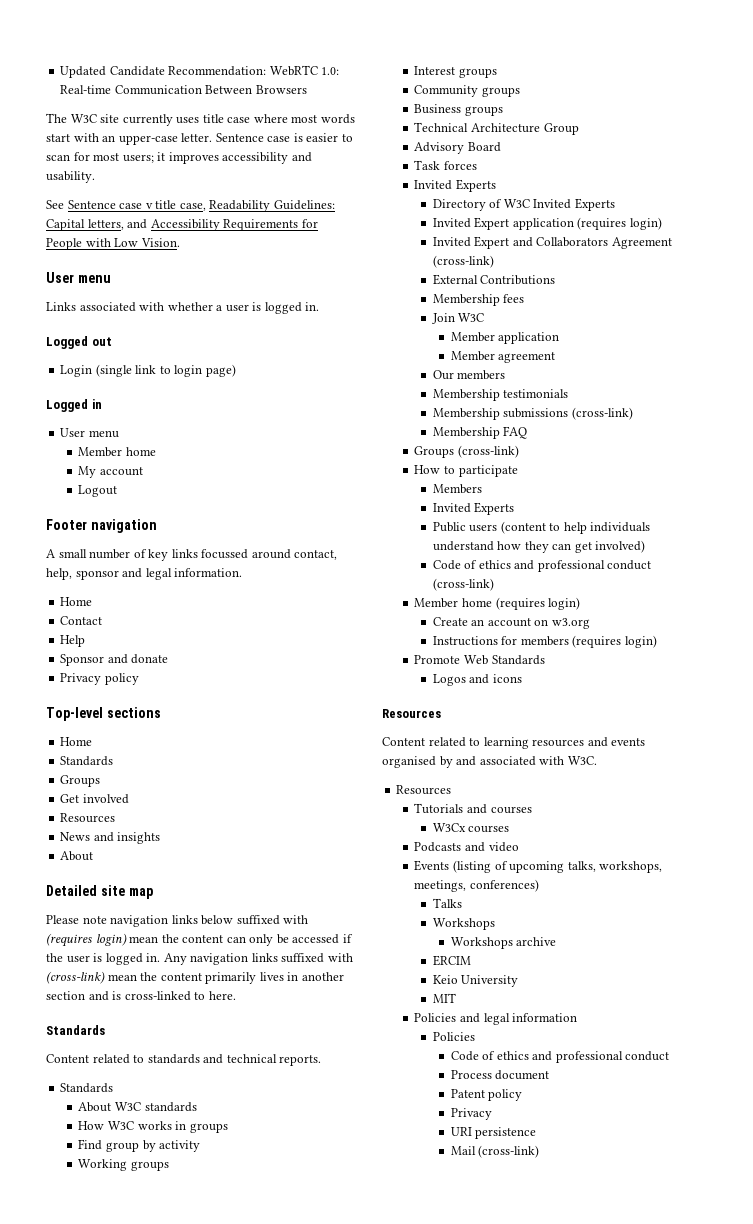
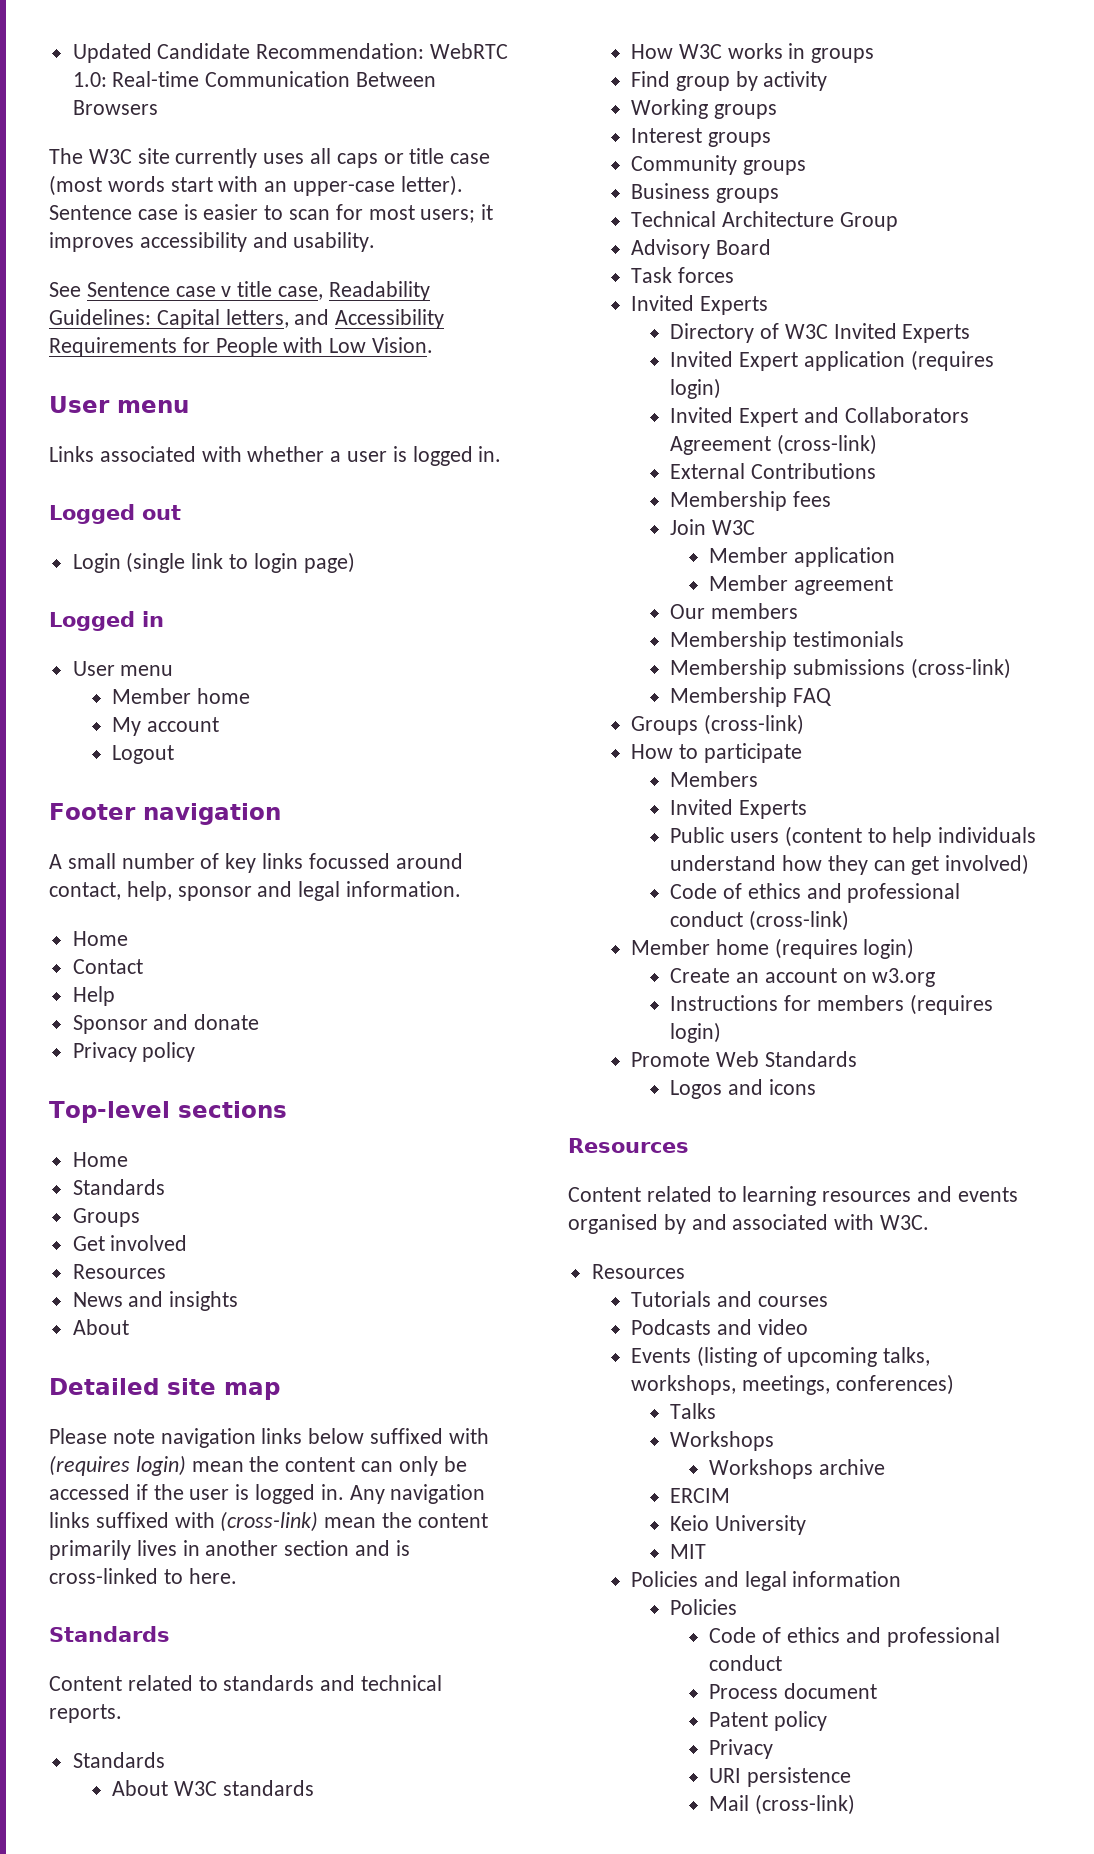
- The W3C site currently uses title case where most words start with an upper-case letter.
+ The W3C site currently uses all caps or title case (most words start with an upper-case letter).
- W3Cx courses

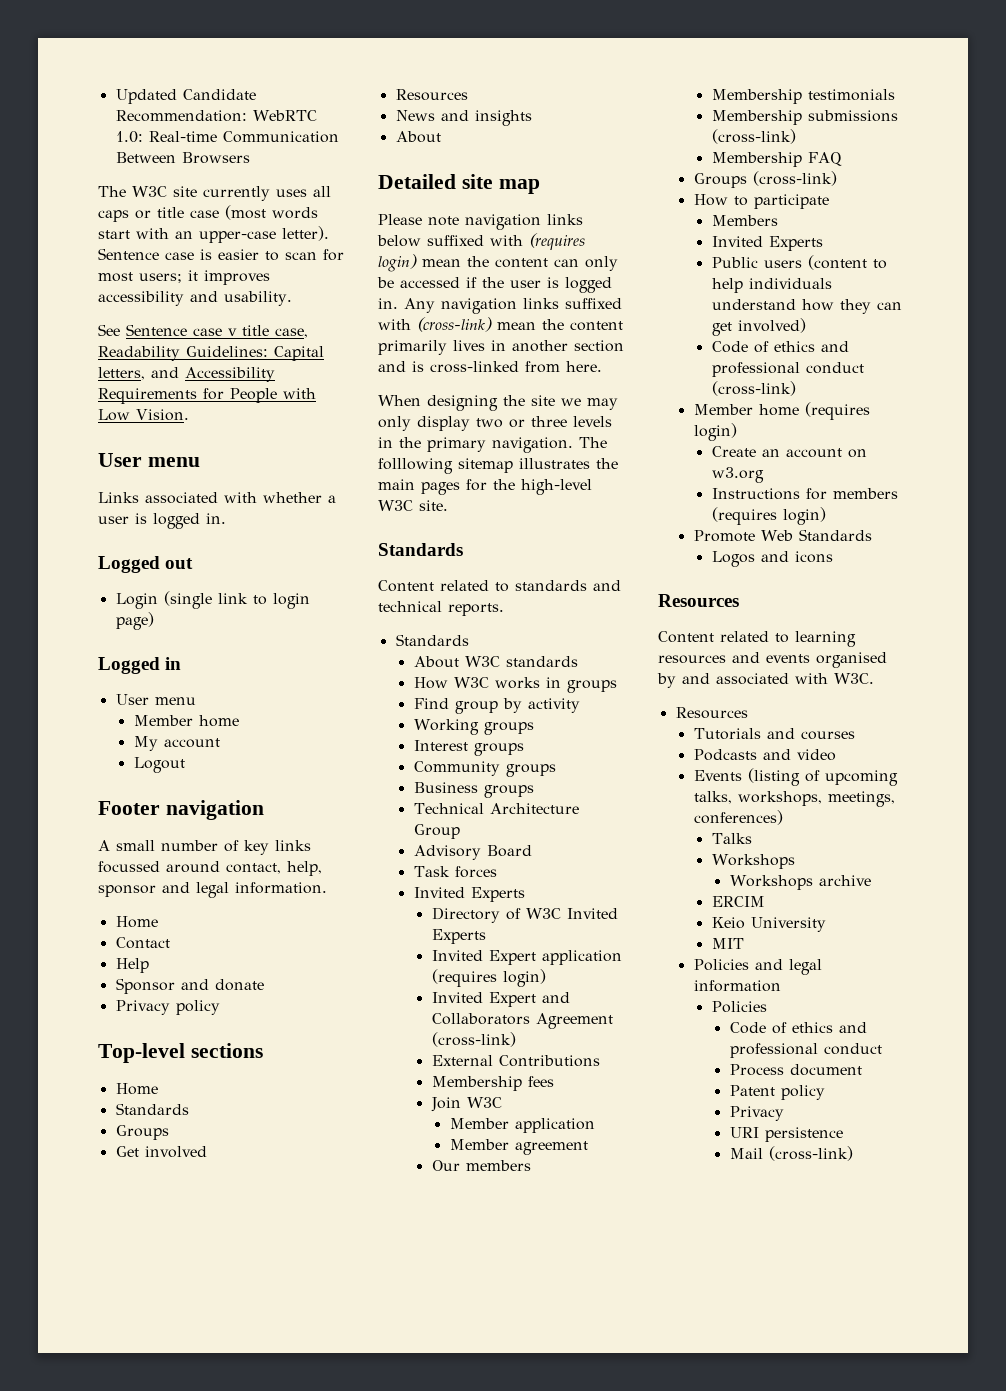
- Any navigation links suffixed with (cross-link) mean the content primarily lives in another section and is cross-linked to here.
+ Any navigation links suffixed with (cross-link) mean the content primarily lives in another section and is cross-linked from here.
+ When designing the site we may only display two or three levels in the primary navigation. The folllowing sitemap illustrates the main pages for the high-level W3C site.

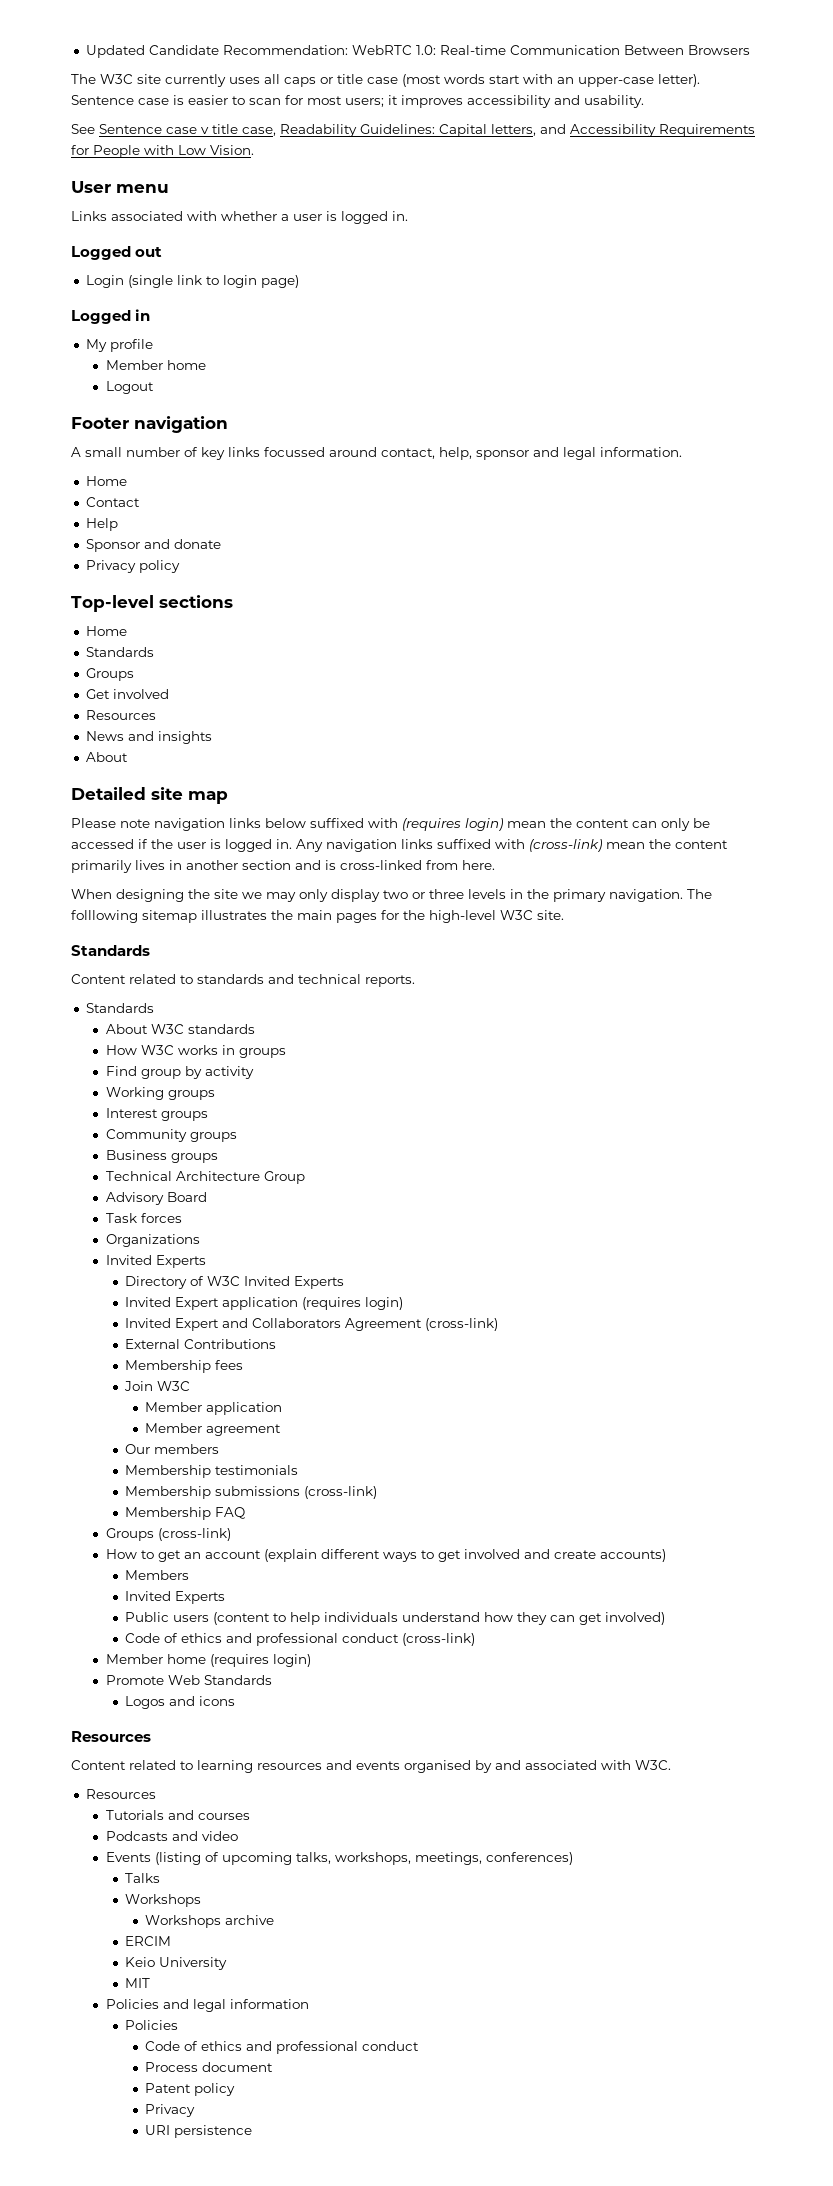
  Logged in
- User menu
+ My profile
  Member home
- My account
+ Organizations
- How to participate
+ How to get an account (explain different ways to get involved and create accounts)
- Create an account on w3.org
- Instructions for members (requires login)
- Mail (cross-link)

